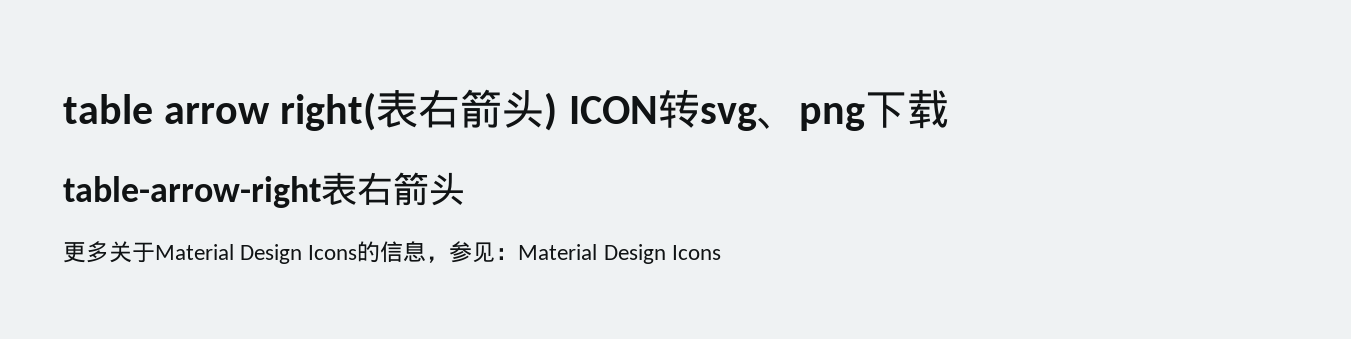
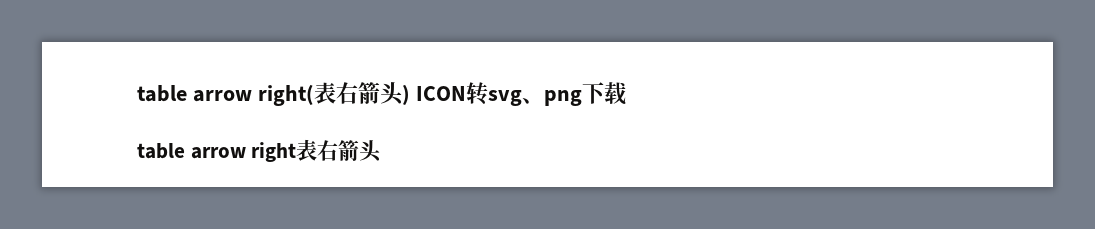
- table-arrow-right表右箭头
- 更多关于Material Design Icons的信息，参见：Material Design Icons
+ table arrow right表右箭头

